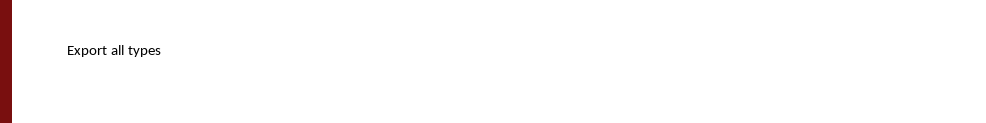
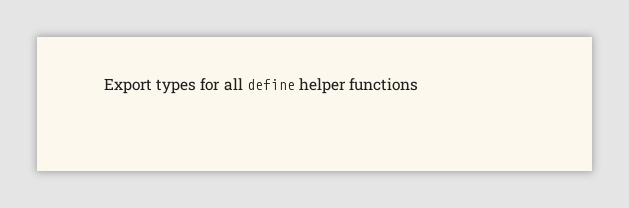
- Export all types
+ Export types for all define helper functions

